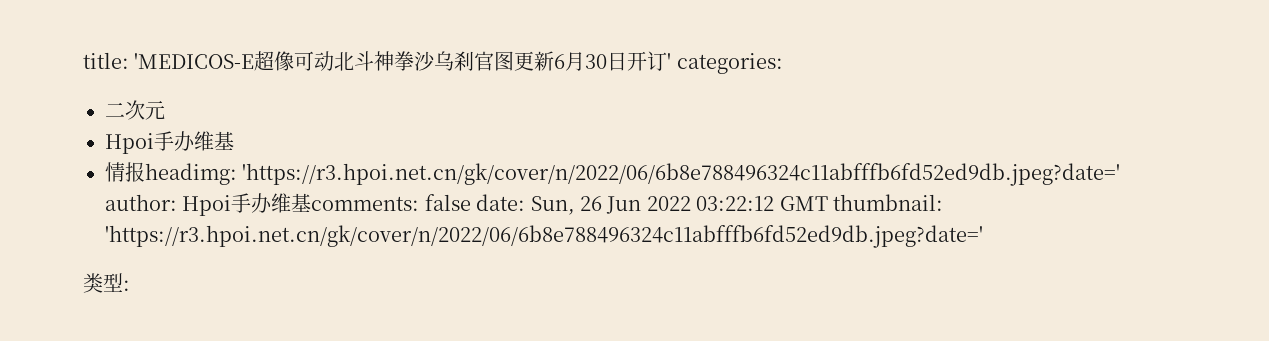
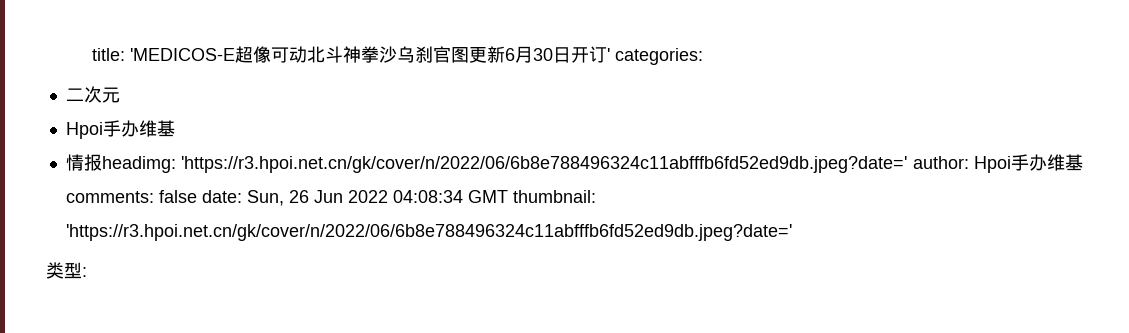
- 情报headimg: 'https://r3.hpoi.net.cn/gk/cover/n/2022/06/6b8e788496324c11abfffb6fd52ed9db.jpeg?date=' author: Hpoi手办维基comments: false date: Sun, 26 Jun 2022 03:22:12 GMT thumbnail: 'https://r3.hpoi.net.cn/gk/cover/n/2022/06/6b8e788496324c11abfffb6fd52ed9db.jpeg?date='
+ 情报headimg: 'https://r3.hpoi.net.cn/gk/cover/n/2022/06/6b8e788496324c11abfffb6fd52ed9db.jpeg?date=' author: Hpoi手办维基comments: false date: Sun, 26 Jun 2022 04:08:34 GMT thumbnail: 'https://r3.hpoi.net.cn/gk/cover/n/2022/06/6b8e788496324c11abfffb6fd52ed9db.jpeg?date='

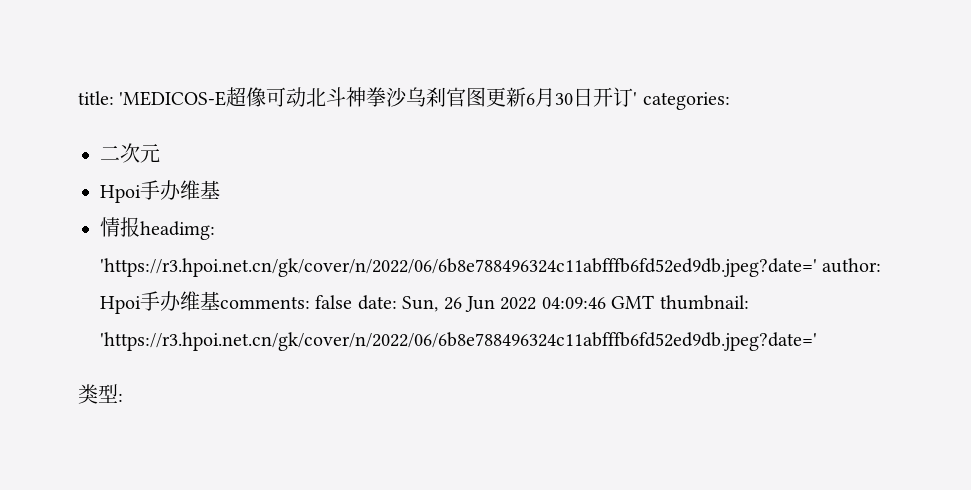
- 情报headimg: 'https://r3.hpoi.net.cn/gk/cover/n/2022/06/6b8e788496324c11abfffb6fd52ed9db.jpeg?date=' author: Hpoi手办维基comments: false date: Sun, 26 Jun 2022 04:08:34 GMT thumbnail: 'https://r3.hpoi.net.cn/gk/cover/n/2022/06/6b8e788496324c11abfffb6fd52ed9db.jpeg?date='
+ 情报headimg: 'https://r3.hpoi.net.cn/gk/cover/n/2022/06/6b8e788496324c11abfffb6fd52ed9db.jpeg?date=' author: Hpoi手办维基comments: false date: Sun, 26 Jun 2022 04:09:46 GMT thumbnail: 'https://r3.hpoi.net.cn/gk/cover/n/2022/06/6b8e788496324c11abfffb6fd52ed9db.jpeg?date='

